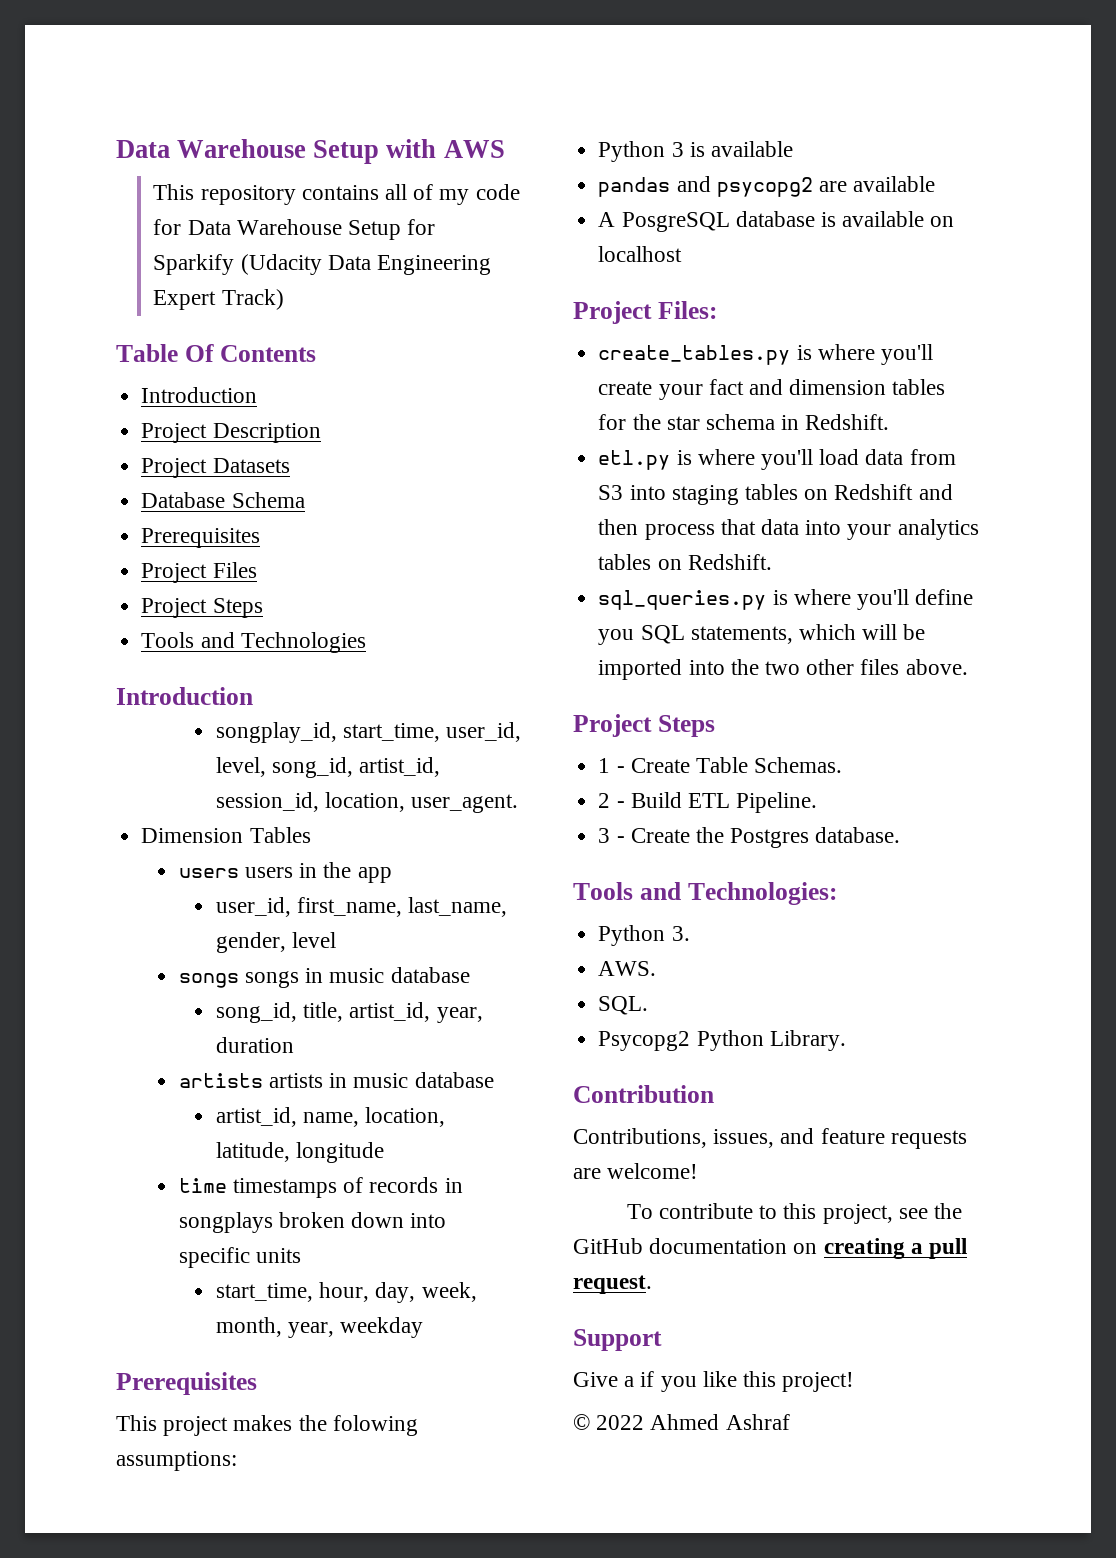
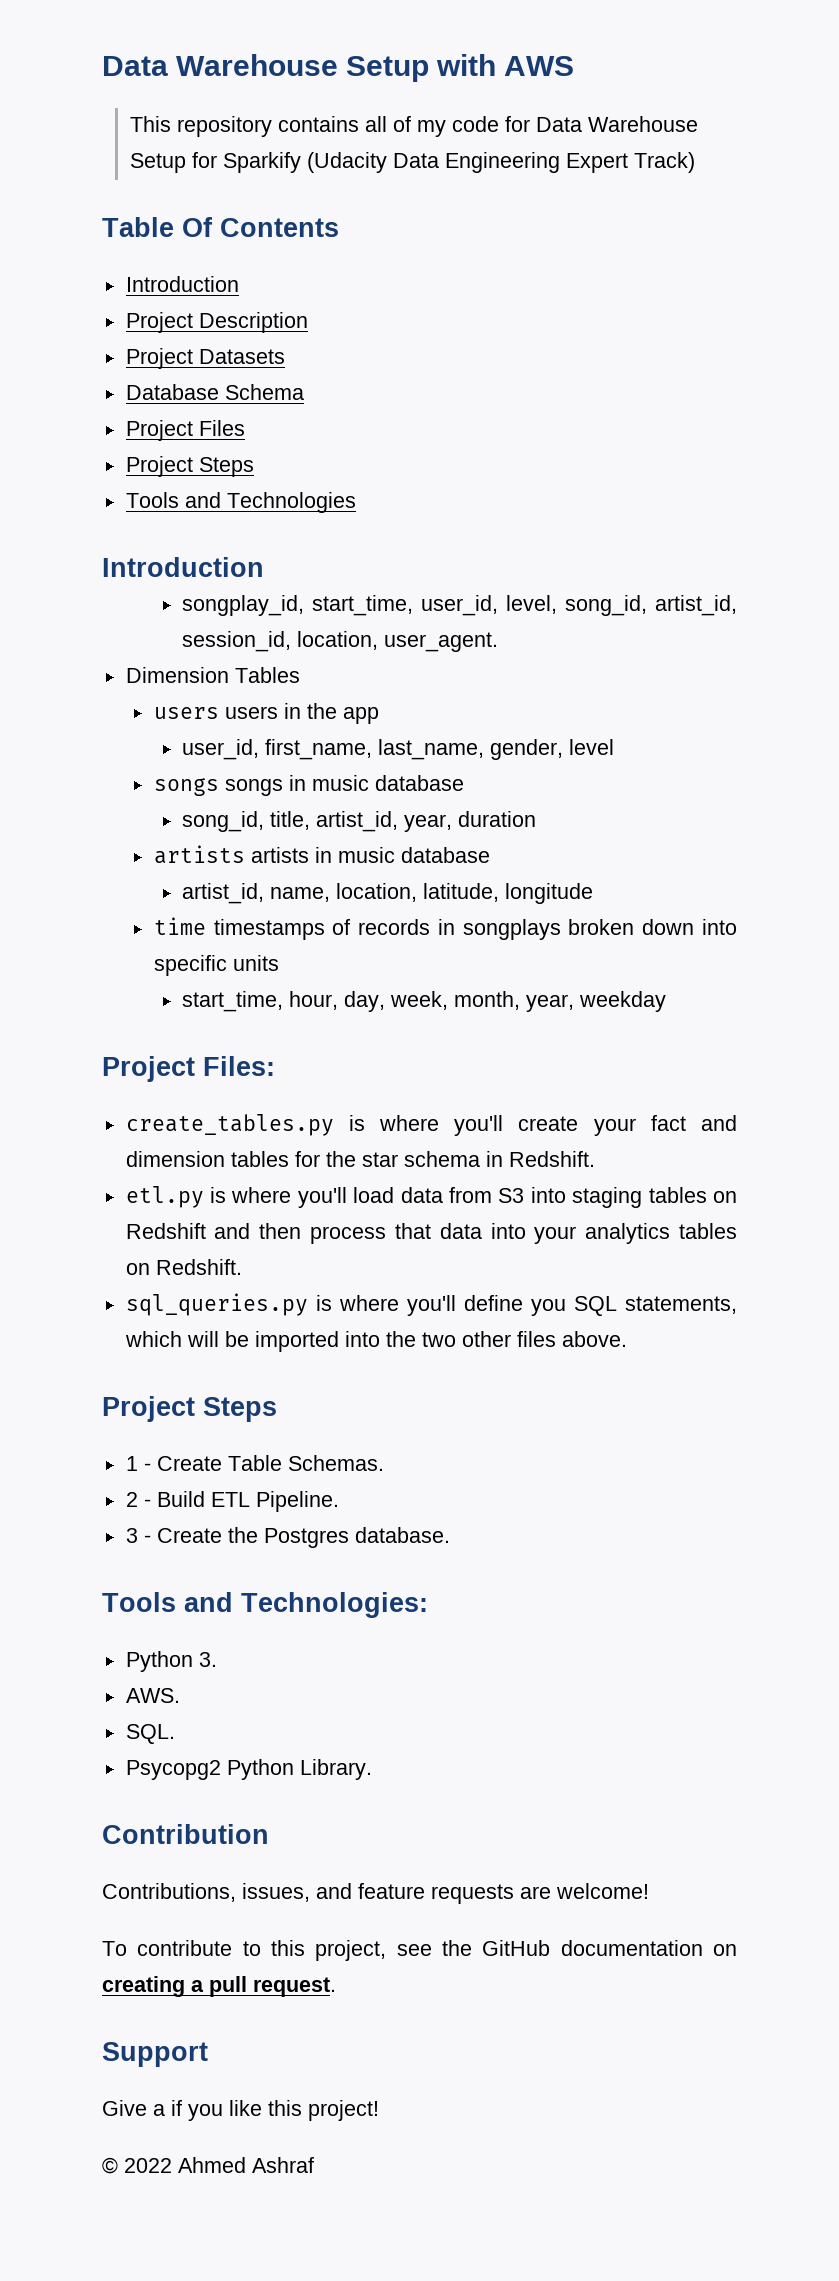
  Database Schema
- Prerequisites
  start_time, hour, day, week, month, year, weekday
- Prerequisites
- This project makes the folowing assumptions:
- Python 3 is available
- pandas and psycopg2 are available
- A PosgreSQL database is available on localhost

